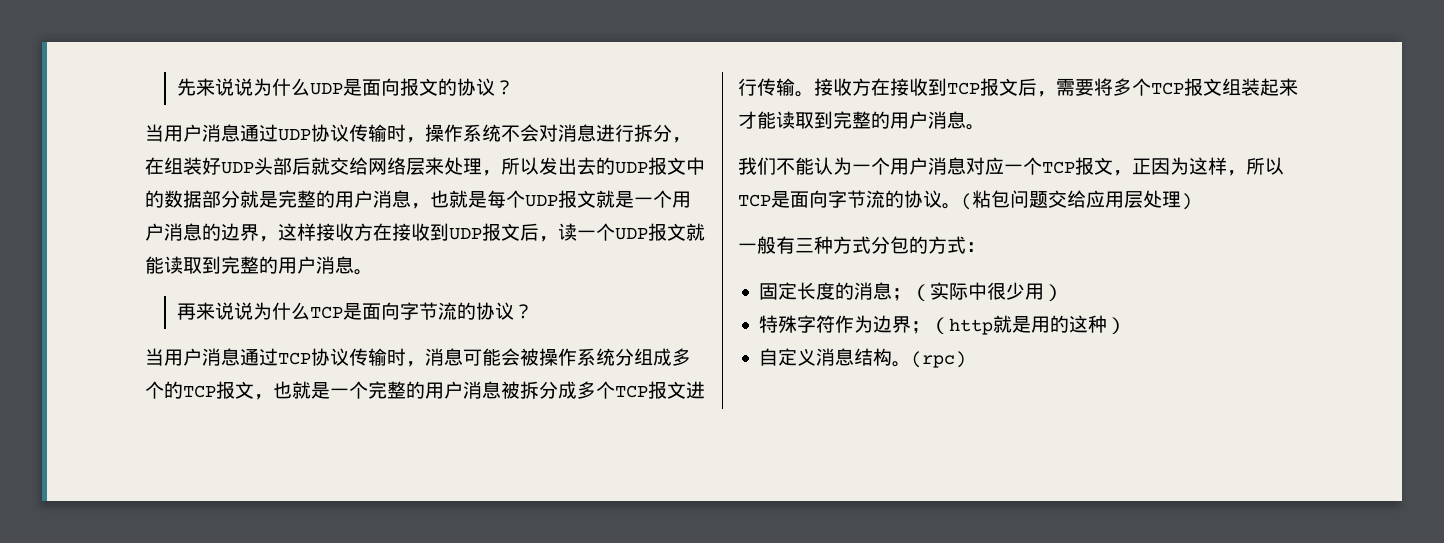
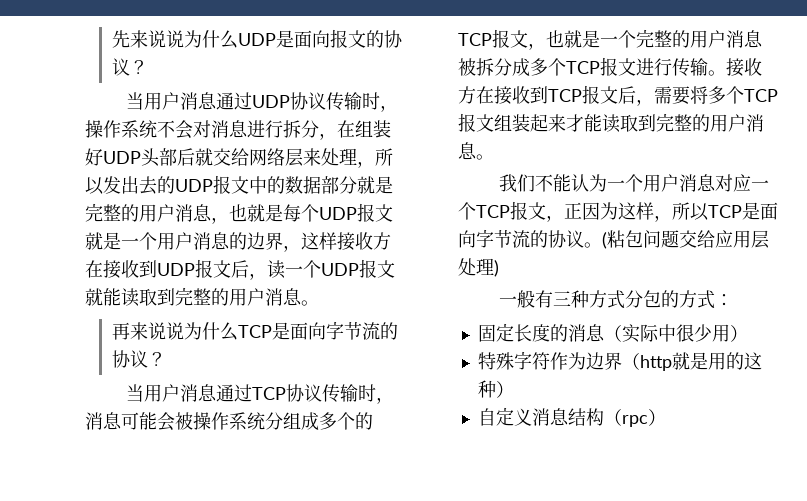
- 固定长度的消息；（实际中很少用）
+ 固定长度的消息（实际中很少用）
- 特殊字符作为边界；（http就是用的这种）
+ 特殊字符作为边界（http就是用的这种）
- 自定义消息结构。(rpc)
+ 自定义消息结构（rpc）

